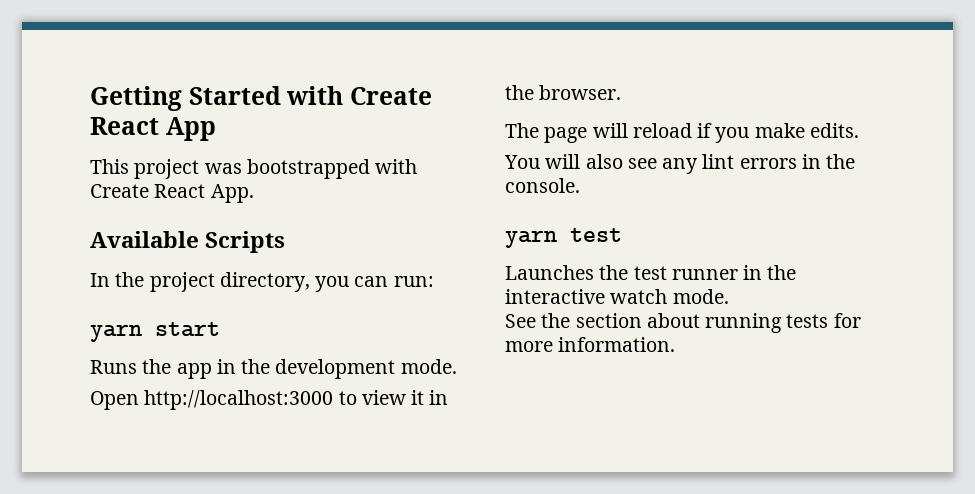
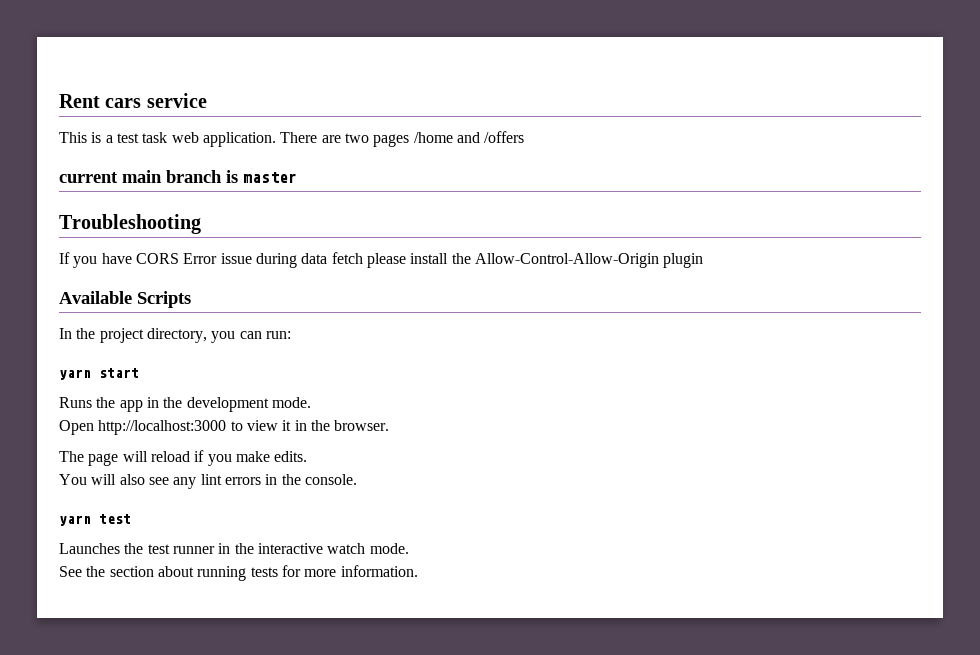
- Getting Started with Create React App
- This project was bootstrapped with Create React App.
+ Rent cars service
+ This is a test task web application. There are two pages /home and /offers
+ current main branch is master
+ Troubleshooting
+ If you have CORS Error issue during data fetch please install the Allow-Control-Allow-Origin plugin

